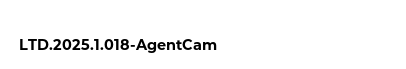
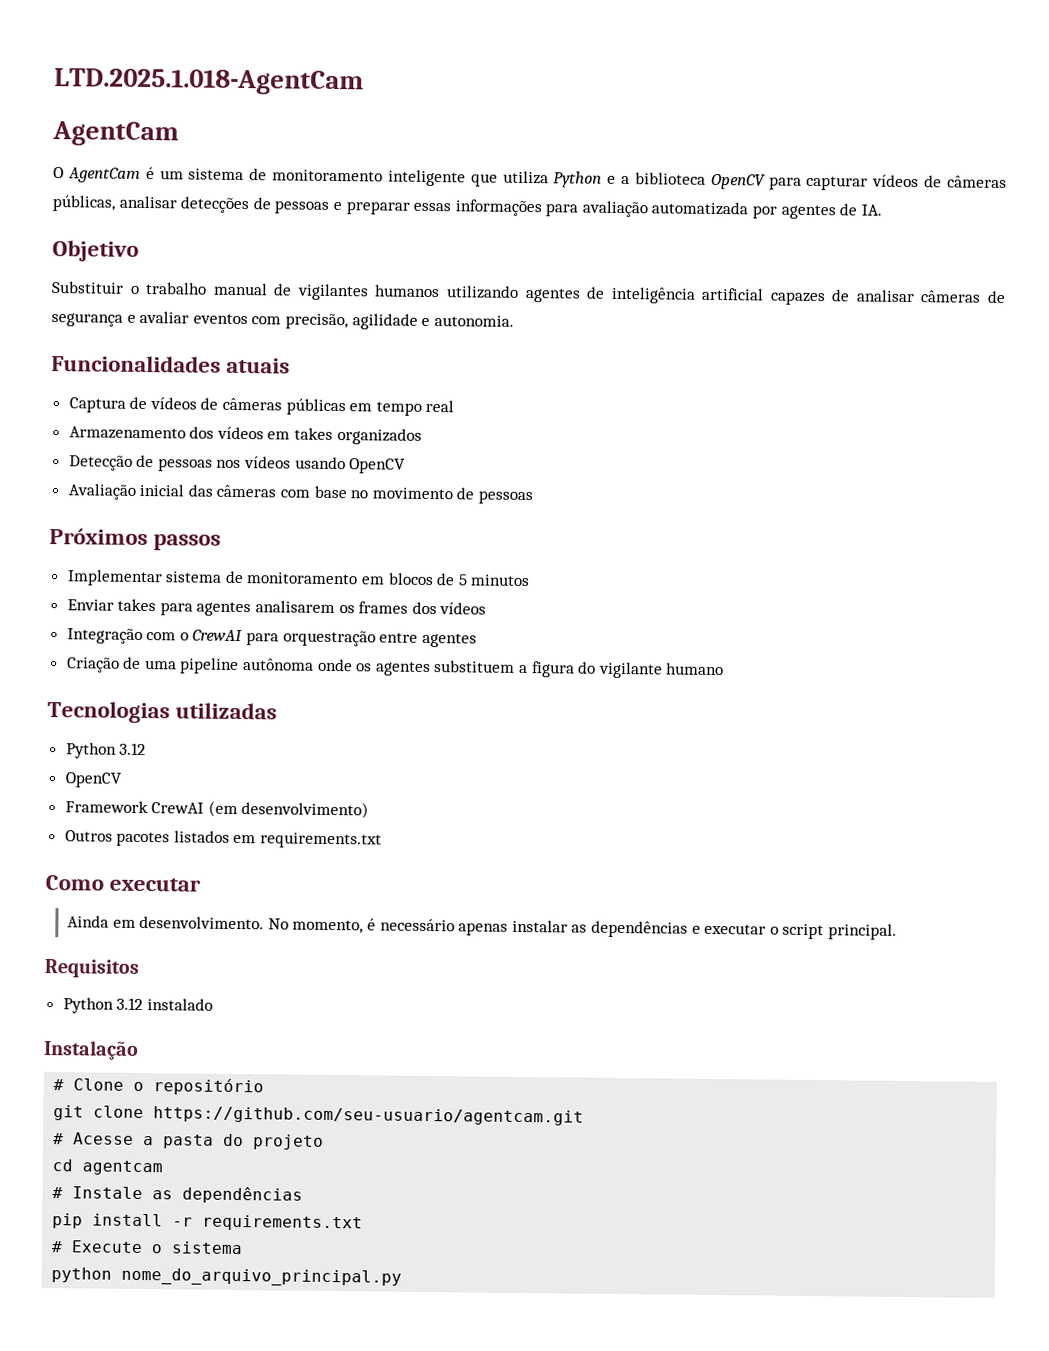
  LTD.2025.1.018-AgentCam
+ AgentCam
+ O AgentCam é um sistema de monitoramento inteligente que utiliza Python e a biblioteca OpenCV para capturar vídeos de câmeras públicas, analisar detecções de pessoas e preparar essas informações para avaliação automatizada por agentes de IA.
+ Objetivo
+ Substituir o trabalho manual de vigilantes humanos utilizando agentes de inteligência artificial capazes de analisar câmeras de segurança e avaliar eventos com precisão, agilidade e autonomia.
+ Funcionalidades atuais
+ Captura de vídeos de câmeras públicas em tempo real
+ Armazenamento dos vídeos em takes organizados
+ Detecção de pessoas nos vídeos usando OpenCV
+ Avaliação inicial das câmeras com base no movimento de pessoas
+ Próximos passos
+ Implementar sistema de monitoramento em blocos de 5 minutos
+ Enviar takes para agentes analisarem os frames dos vídeos
+ Integração com o CrewAI para orquestração entre agentes
+ Criação de uma pipeline autônoma onde os agentes substituem a figura do vigilante humano
+ Tecnologias utilizadas
+ Python 3.12
+ OpenCV
+ Framework CrewAI (em desenvolvimento)
+ Outros pacotes listados em requirements.txt
+ Como executar
+ Ainda em desenvolvimento. No momento, é necessário apenas instalar as dependências e executar o script principal.
+ Requisitos
+ Python 3.12 instalado
+ Instalação
+ # Clone o repositório
+ git clone https://github.com/seu-usuario/agentcam.git
+ # Acesse a pasta do projeto
+ cd agentcam
+ # Instale as dependências
+ pip install -r requirements.txt
+ # Execute o sistema
+ python nome_do_arquivo_principal.py

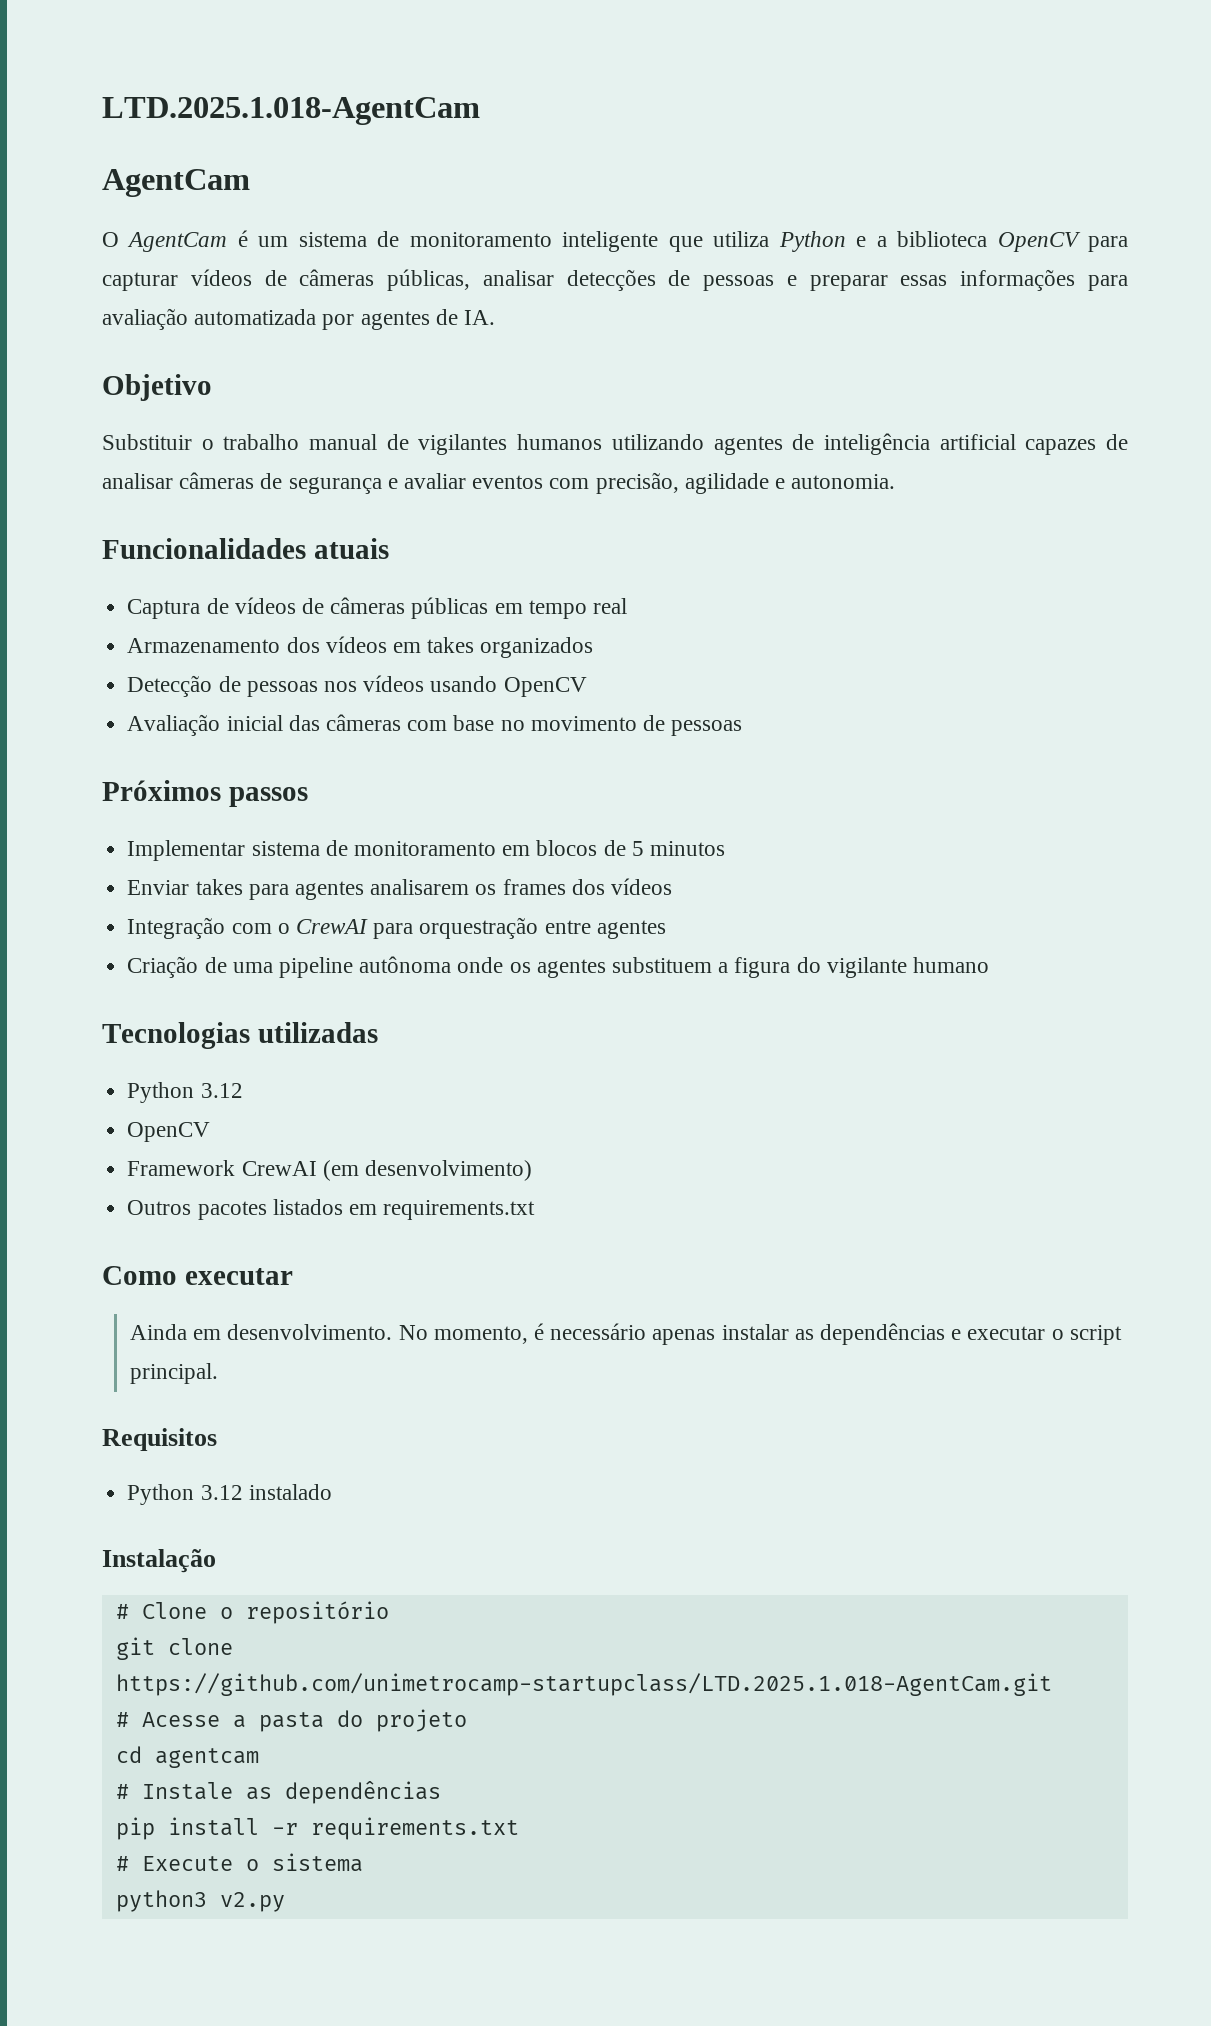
- git clone https://github.com/seu-usuario/agentcam.git
+ git clone https://github.com/unimetrocamp-startupclass/LTD.2025.1.018-AgentCam.git
- python nome_do_arquivo_principal.py
+ python3 v2.py

